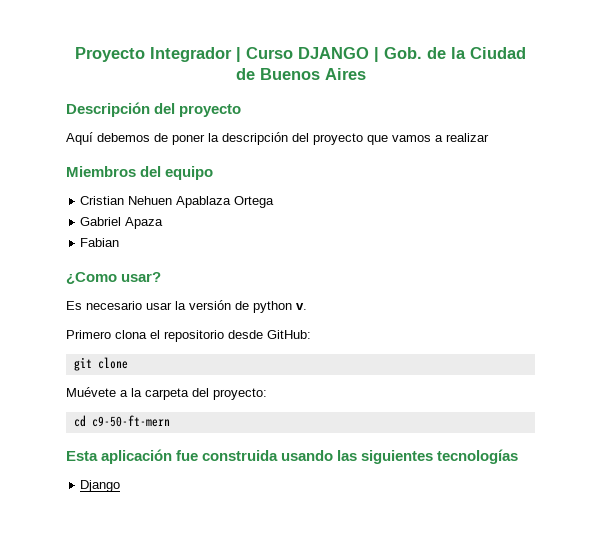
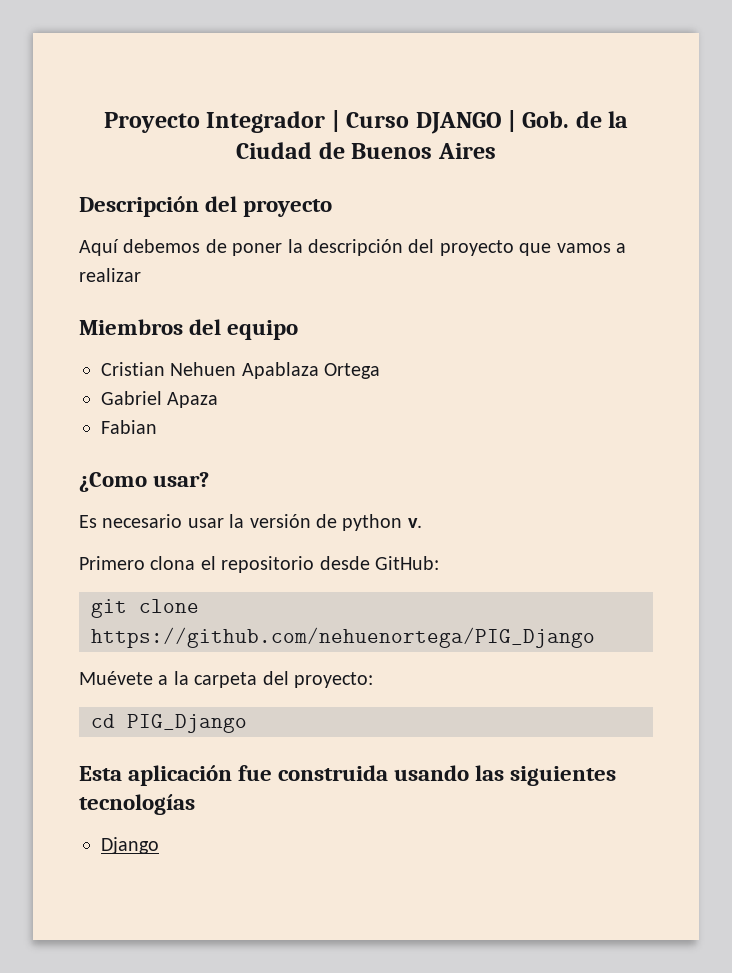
- git clone
+ git clone https://github.com/nehuenortega/PIG_Django
- cd c9-50-ft-mern
+ cd PIG_Django

